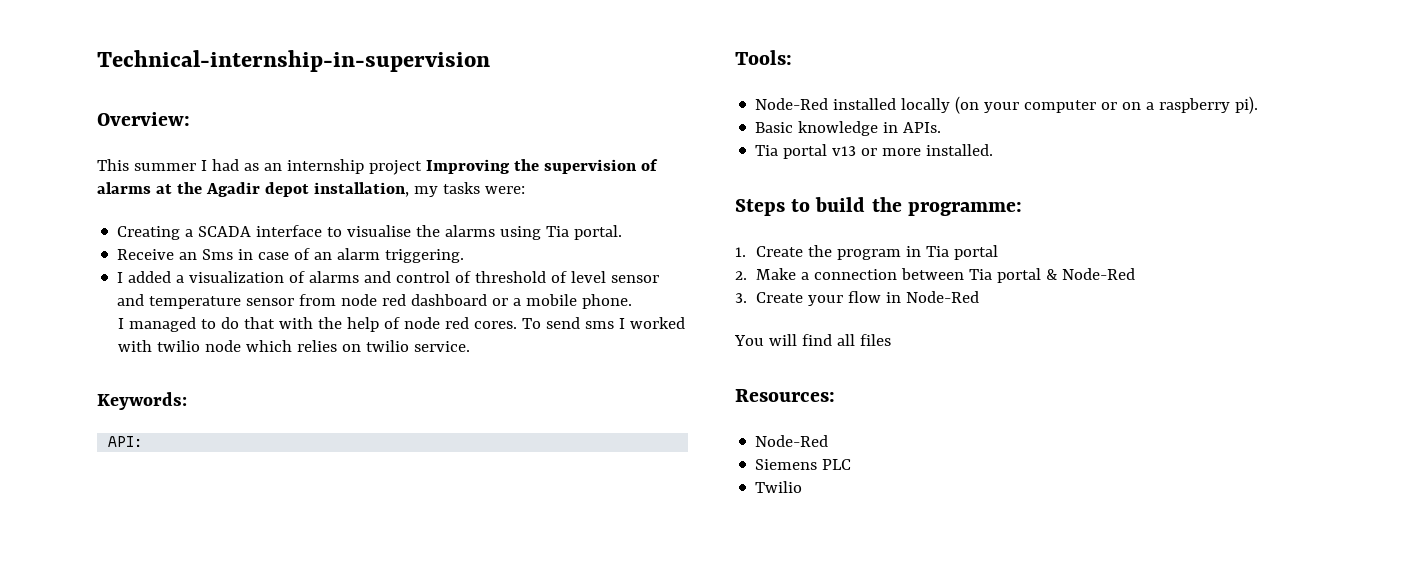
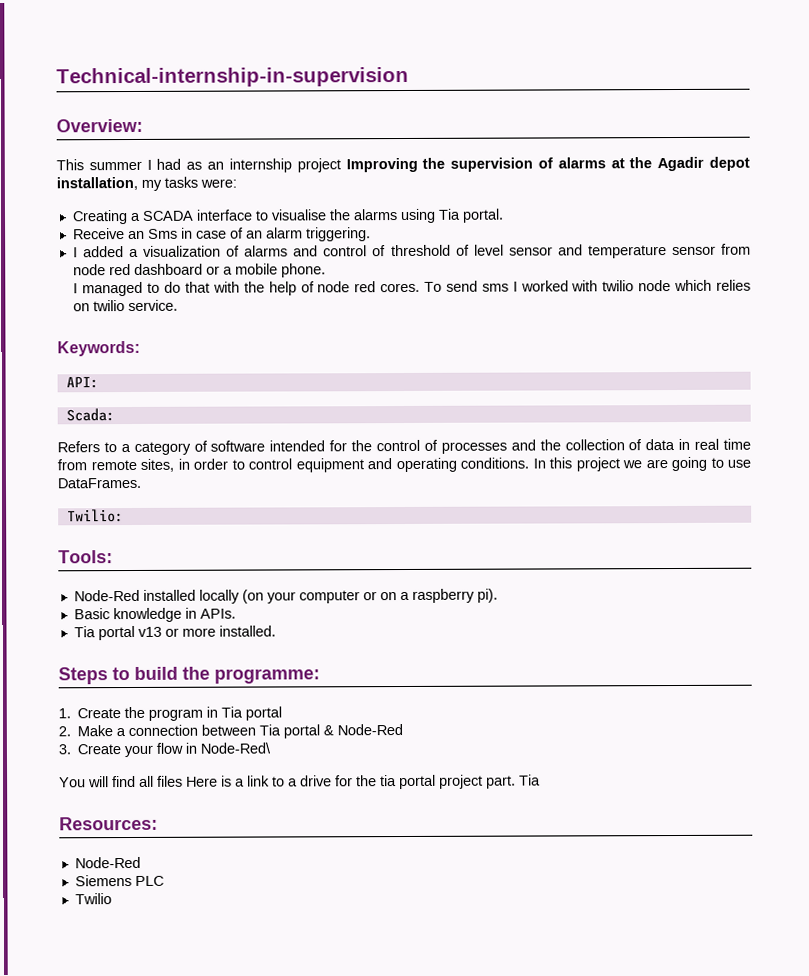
+ Scada:
+ Refers to a category of software intended for the control of processes and the collection of data in real time from remote sites, in order to control equipment and operating conditions. In this project we are going to use DataFrames.
+ Twilio:
- 3. Create your flow in Node-Red
+ 3. Create your flow in Node-Red\
- You will find all files
+ You will find all files Here is a link to a drive for the tia portal project part. Tia

